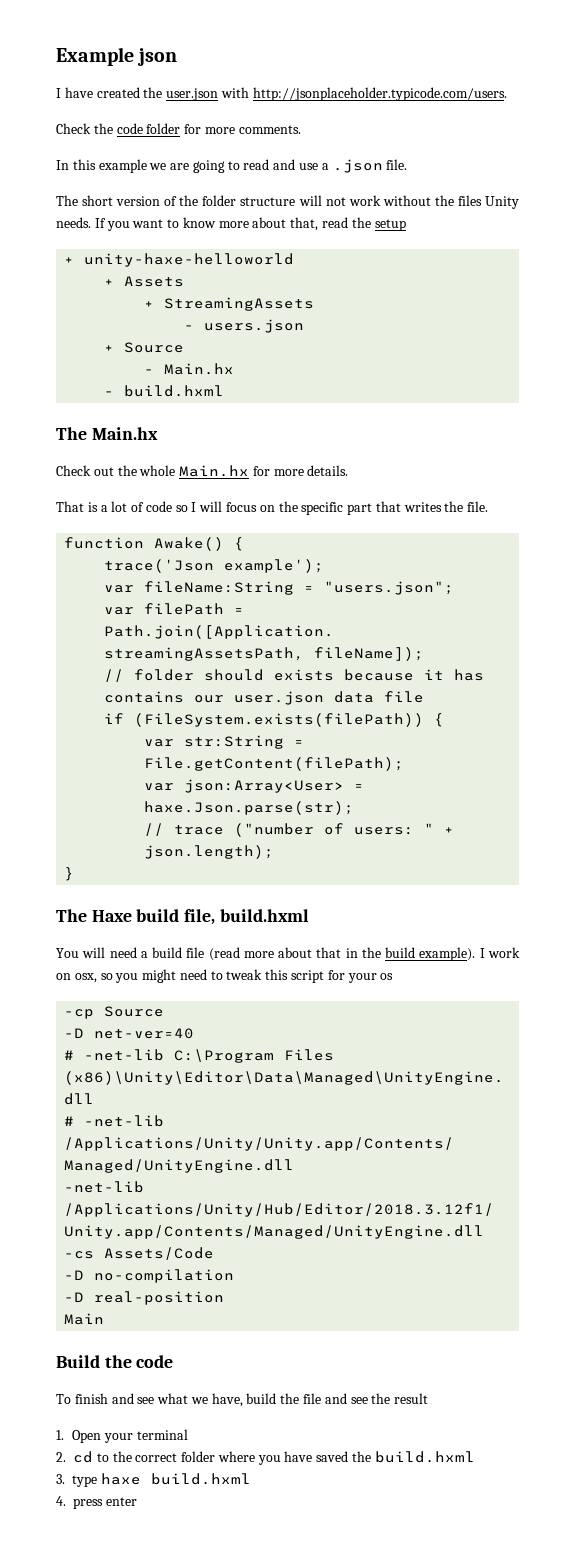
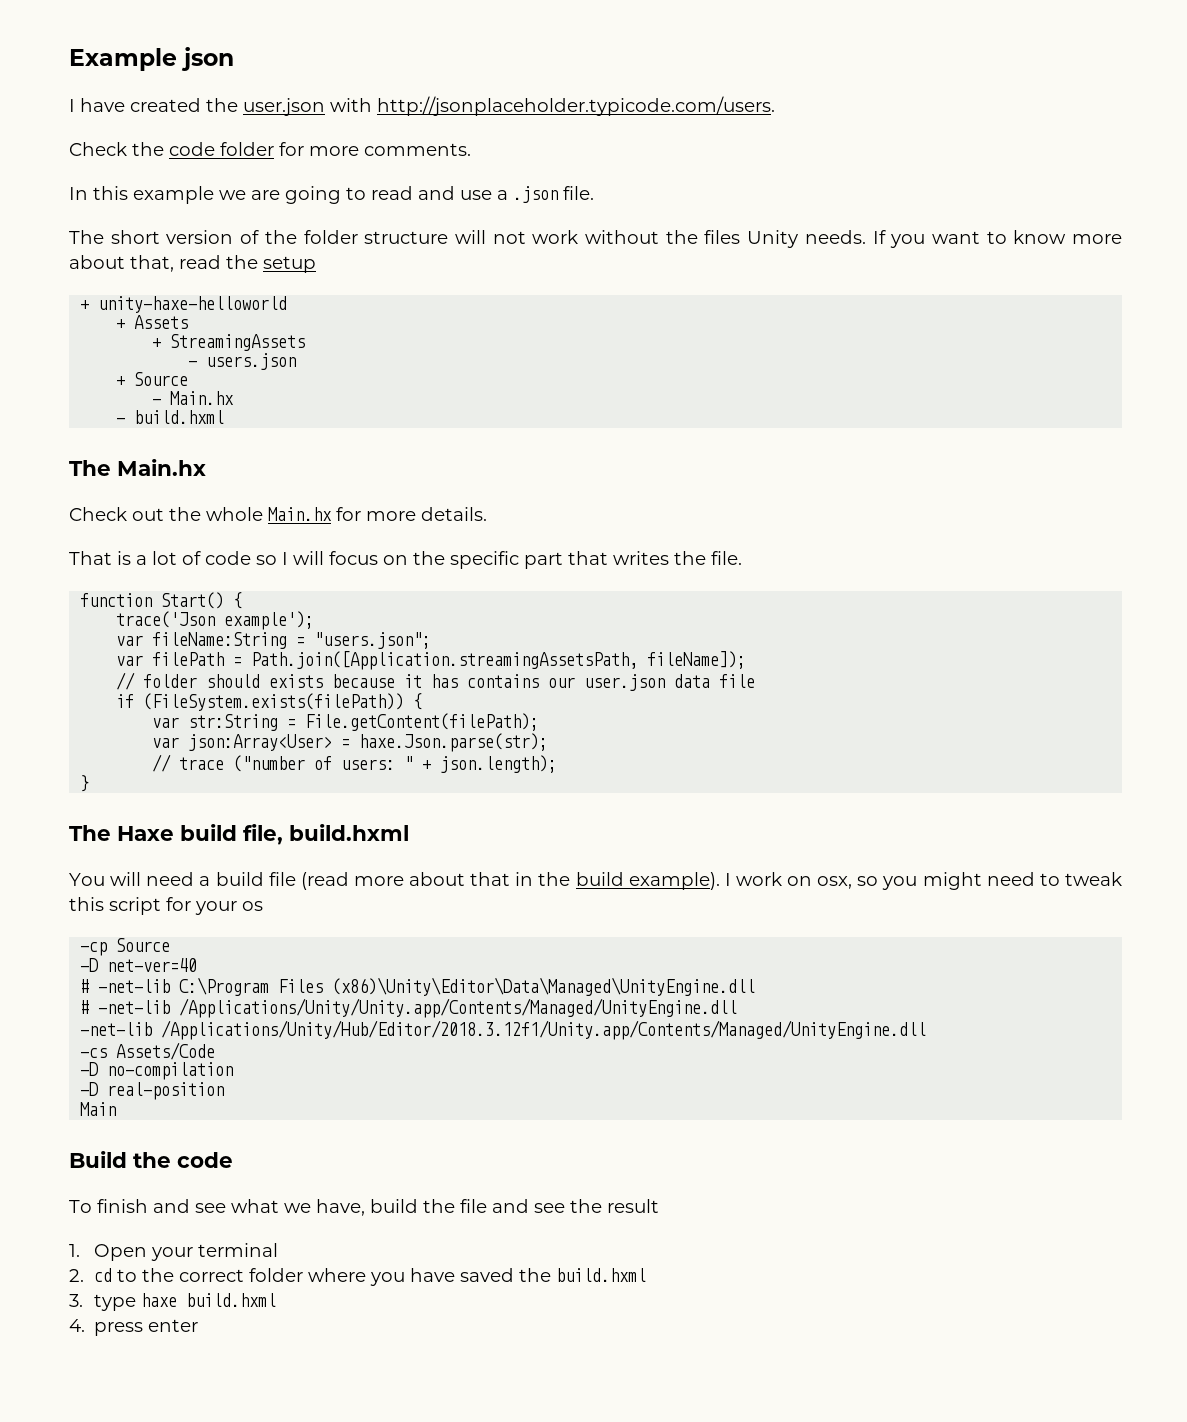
- function Awake() {
+ function Start() {

